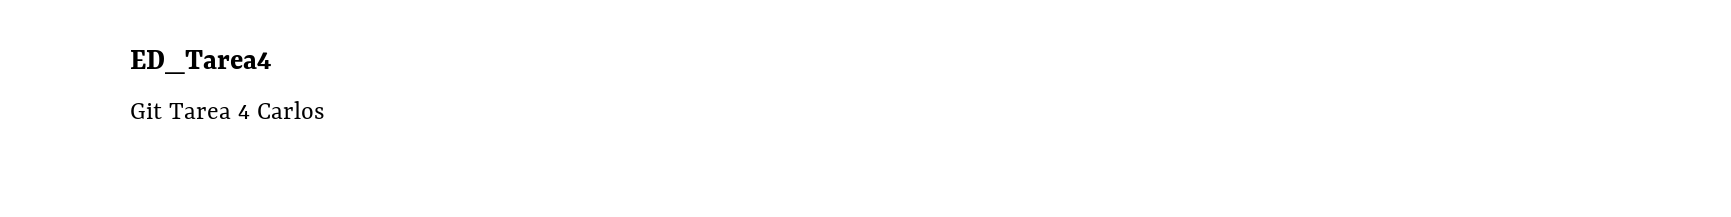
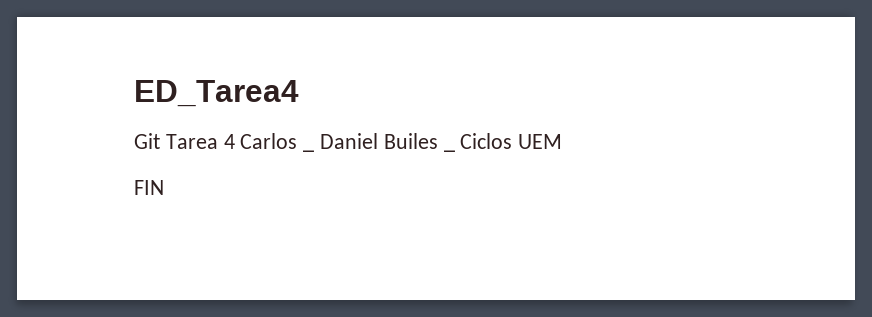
- Git Tarea 4 Carlos
+ Git Tarea 4 Carlos _ Daniel Builes _ Ciclos UEM
+ FIN

